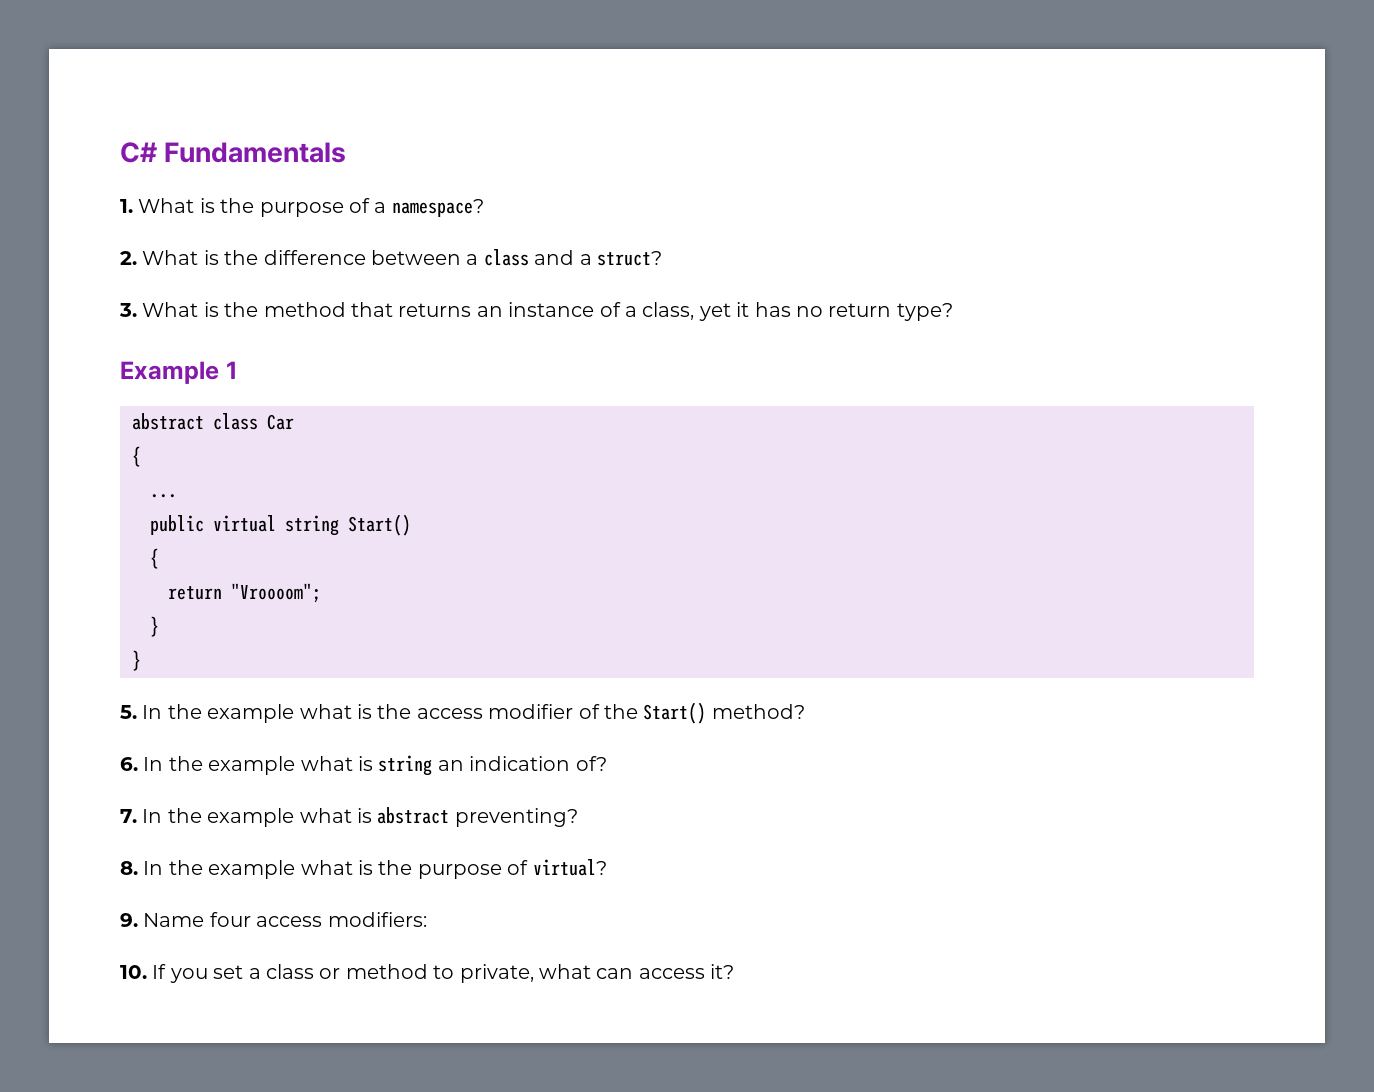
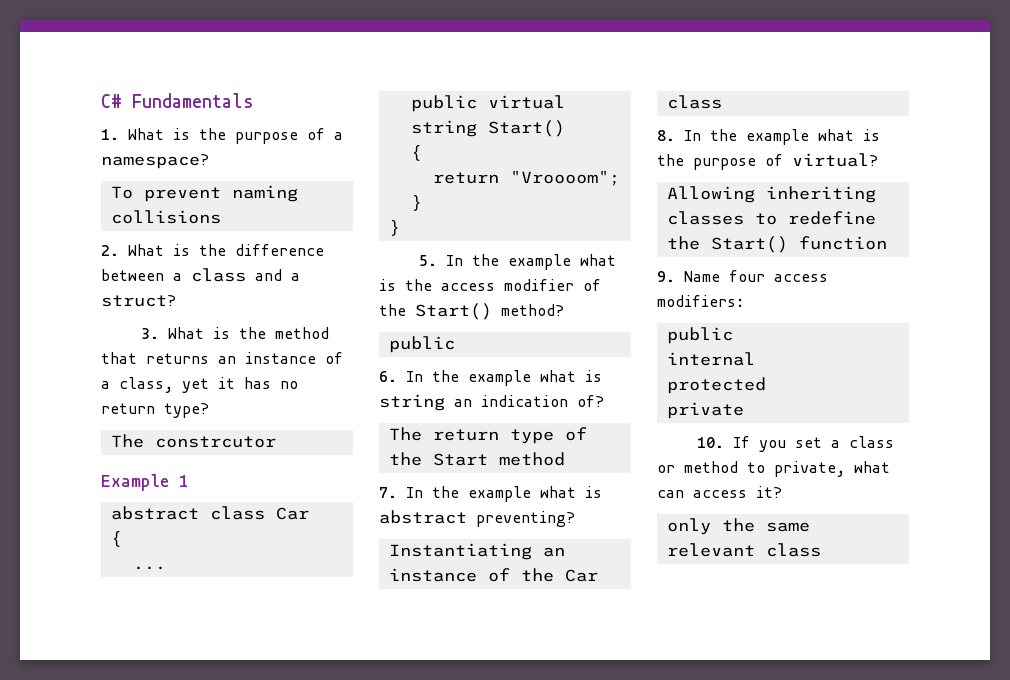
+ To prevent naming collisions
+ The constrcutor
  5. In the example what is the access modifier of the Start() method?
+ public
+ The return type of the Start method
+ Instantiating an instance of the Car class
+ Allowing inheriting classes to redefine the Start() function
  9. Name four access modifiers:
+ public
+ internal
+ protected
+ private
+ only the same relevant class

